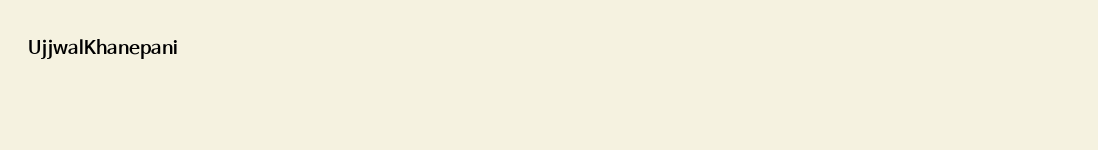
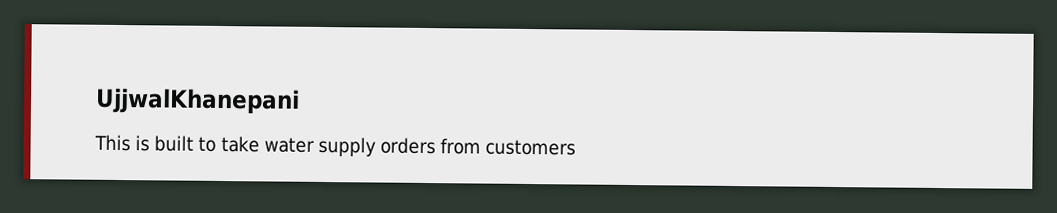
+ This is built to take water supply orders from customers

